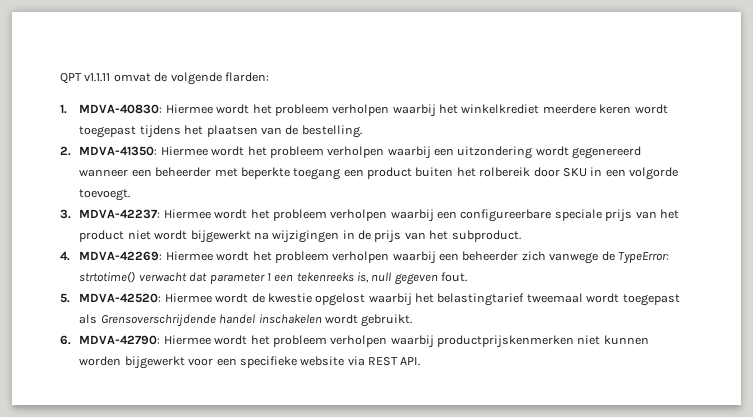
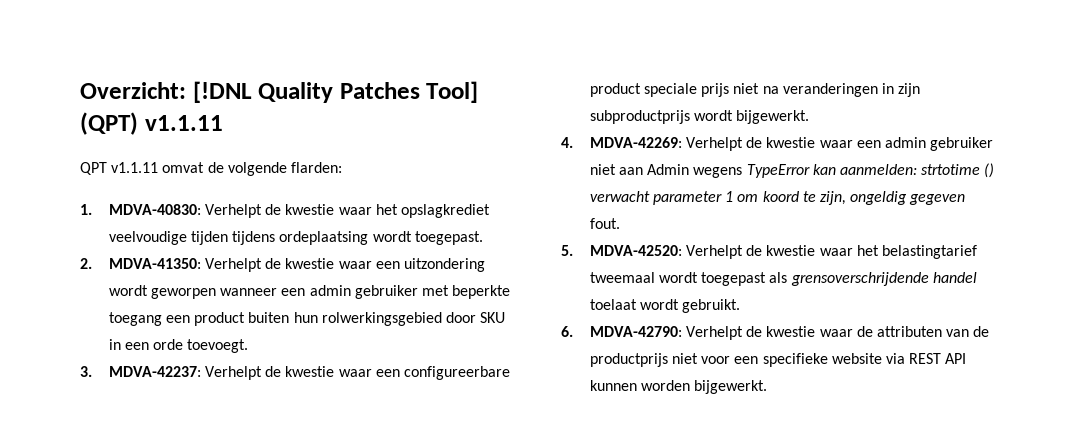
+ Overzicht: [!DNL Quality Patches Tool] (QPT) v1.1.11
- 1. MDVA-40830: Hiermee wordt het probleem verholpen waarbij het winkelkrediet meerdere keren wordt toegepast tijdens het plaatsen van de bestelling.
- 2. MDVA-41350: Hiermee wordt het probleem verholpen waarbij een uitzondering wordt gegenereerd wanneer een beheerder met beperkte toegang een product buiten het rolbereik door SKU in een volgorde toevoegt.
+ 1. MDVA-40830: Verhelpt de kwestie waar het opslagkrediet veelvoudige tijden tijdens ordeplaatsing wordt toegepast.
+ 2. MDVA-41350: Verhelpt de kwestie waar een uitzondering wordt geworpen wanneer een admin gebruiker met beperkte toegang een product buiten hun rolwerkingsgebied door SKU in een orde toevoegt.
- 3. MDVA-42237: Hiermee wordt het probleem verholpen waarbij een configureerbare speciale prijs van het product niet wordt bijgewerkt na wijzigingen in de prijs van het subproduct.
- 4. MDVA-42269: Hiermee wordt het probleem verholpen waarbij een beheerder zich vanwege de TypeError: strtotime() verwacht dat parameter 1 een tekenreeks is, null gegeven fout.
- 5. MDVA-42520: Hiermee wordt de kwestie opgelost waarbij het belastingtarief tweemaal wordt toegepast als Grensoverschrijdende handel inschakelen wordt gebruikt.
+ 3. MDVA-42237: Verhelpt de kwestie waar een configureerbare product speciale prijs niet na veranderingen in zijn subproductprijs wordt bijgewerkt.
+ 4. MDVA-42269: Verhelpt de kwestie waar een admin gebruiker niet aan Admin wegens TypeError kan aanmelden: strtotime () verwacht parameter 1 om koord te zijn, ongeldig gegeven fout.
+ 5. MDVA-42520: Verhelpt de kwestie waar het belastingtarief tweemaal wordt toegepast als grensoverschrijdende handel toelaat wordt gebruikt.
- 6. MDVA-42790: Hiermee wordt het probleem verholpen waarbij productprijskenmerken niet kunnen worden bijgewerkt voor een specifieke website via REST API.
+ 6. MDVA-42790: Verhelpt de kwestie waar de attributen van de productprijs niet voor een specifieke website via REST API kunnen worden bijgewerkt.

